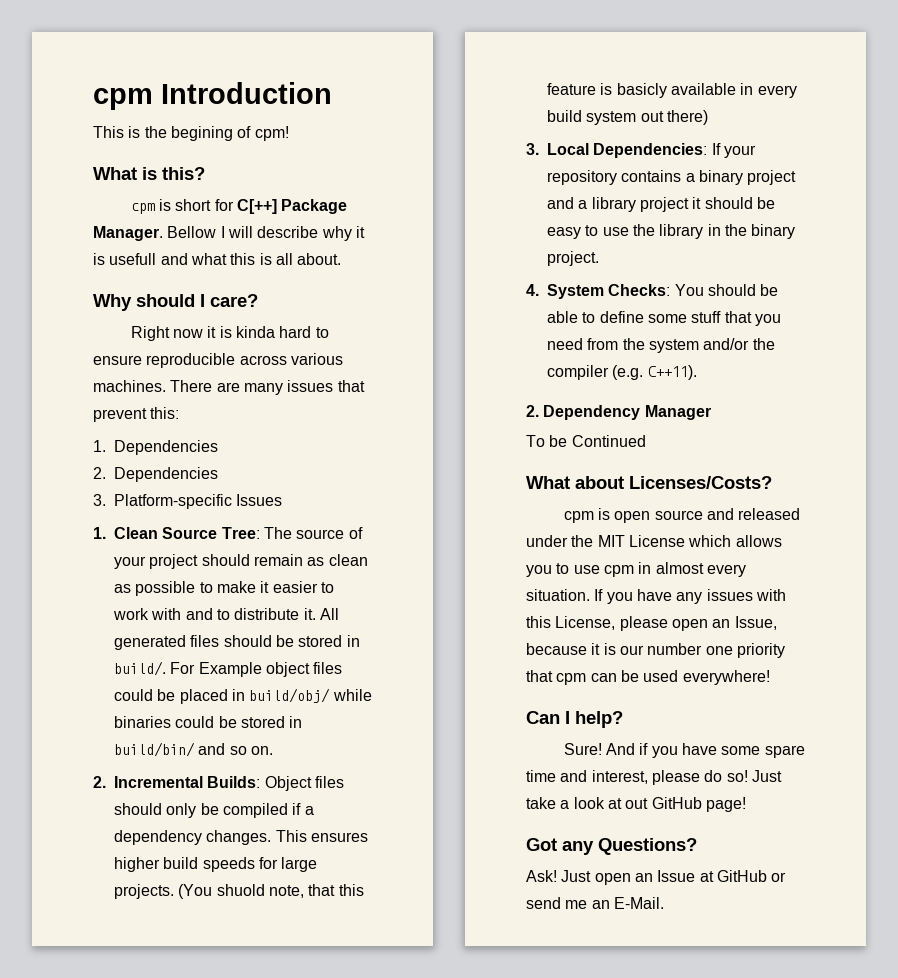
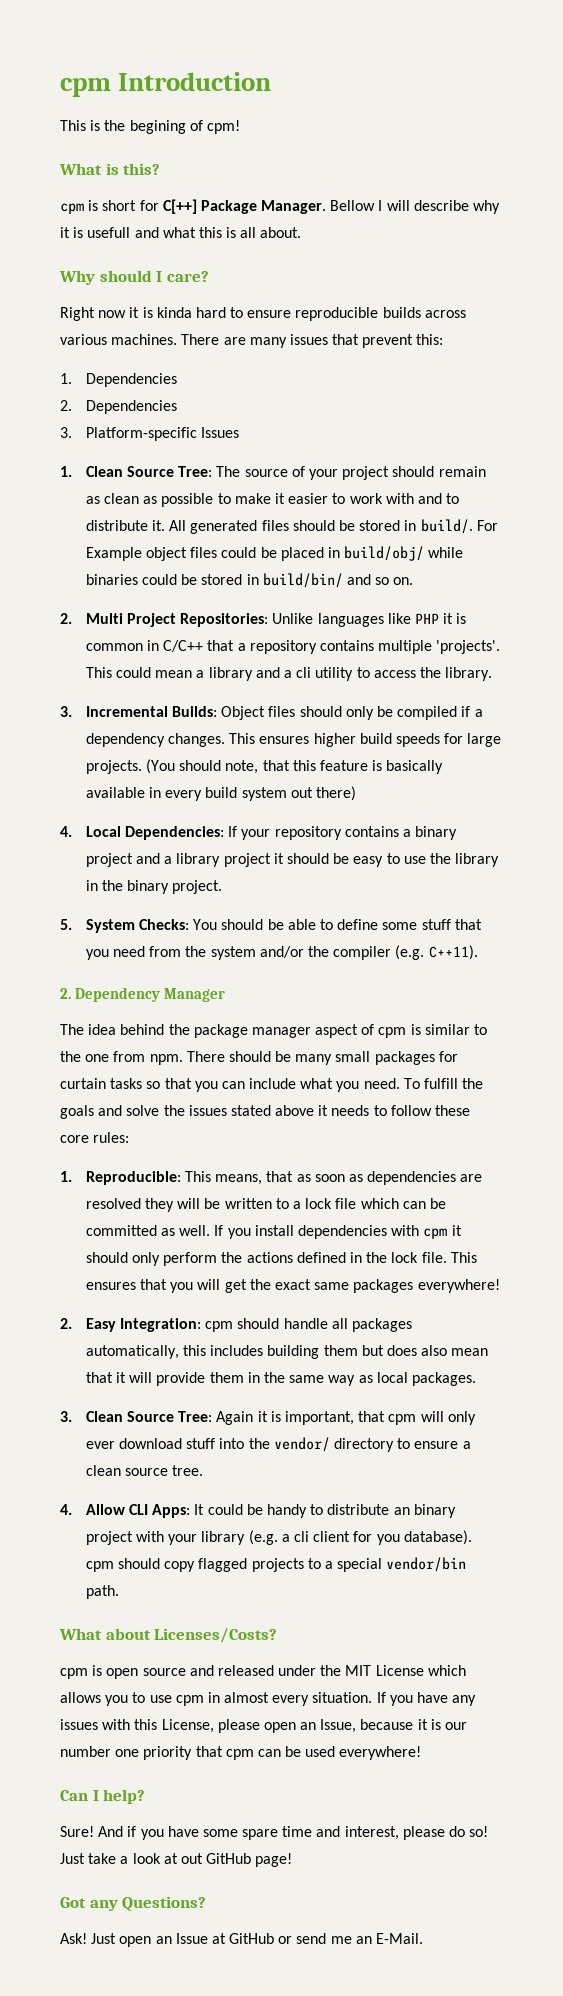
- Right now it is kinda hard to ensure reproducible across various machines.
+ Right now it is kinda hard to ensure reproducible builds across various machines.
- 2. Incremental Builds: Object files should only be compiled if a dependency changes.
+ 2. Multi Project Repositories: Unlike languages like PHP it is common in C/C++ that a repository contains multiple 'projects'. This could mean a library and a cli utility to access the library.
+ 3. Incremental Builds: Object files should only be compiled if a dependency changes.
- (You shuold note, that this feature is basicly available in every build system out there)
+ (You should note, that this feature is basically available in every build system out there)
- 3. Local Dependencies: If your repository contains a binary project and a library project it should be easy to use the library in the binary project.
+ 4. Local Dependencies: If your repository contains a binary project and a library project it should be easy to use the library in the binary project.
- 4. System Checks: You should be able to define some stuff that you need from the system and/or the compiler (e.g. C++11).
+ 5. System Checks: You should be able to define some stuff that you need from the system and/or the compiler (e.g. C++11).
- To be Continued
+ The idea behind the package manager aspect of cpm is similar to the one from npm. There should be many small packages for curtain tasks so that you can include what you need. To fulfill the goals and solve the issues stated above it needs to follow these core rules:
+ 1. Reproducible: This means, that as soon as dependencies are resolved they will be written to a lock file which can be committed as well. If you install dependencies with cpm it should only perform the actions defined in the lock file. This ensures that you will get the exact same packages everywhere!
+ 2. Easy Integration: cpm should handle all packages automatically, this includes building them but does also mean that it will provide them in the same way as local packages.
+ 3. Clean Source Tree: Again it is important, that cpm will only ever download stuff into the vendor/ directory to ensure a clean source tree.
+ 4. Allow CLI Apps: It could be handy to distribute an binary project with your library (e.g. a cli client for you database). cpm should copy flagged projects to a special vendor/bin path.

